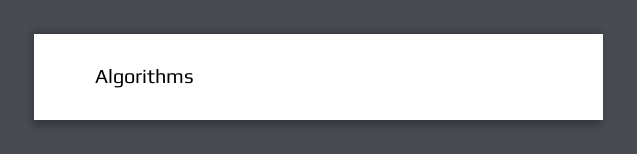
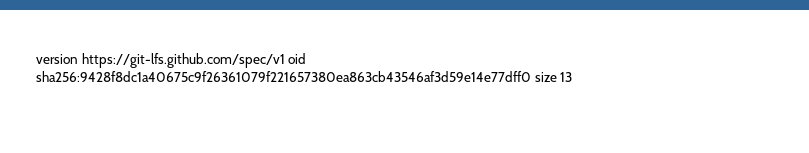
- Algorithms
+ version https://git-lfs.github.com/spec/v1 oid sha256:9428f8dc1a40675c9f26361079f221657380ea863cb43546af3d59e14e77dff0 size 13

